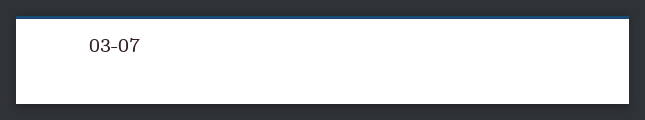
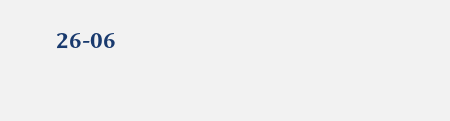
- 03-07
+ 26-06

